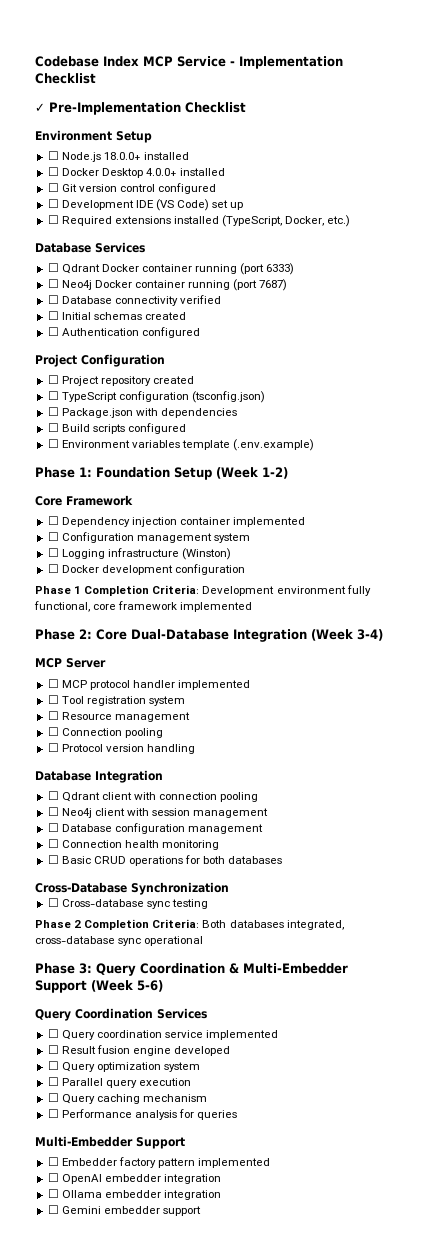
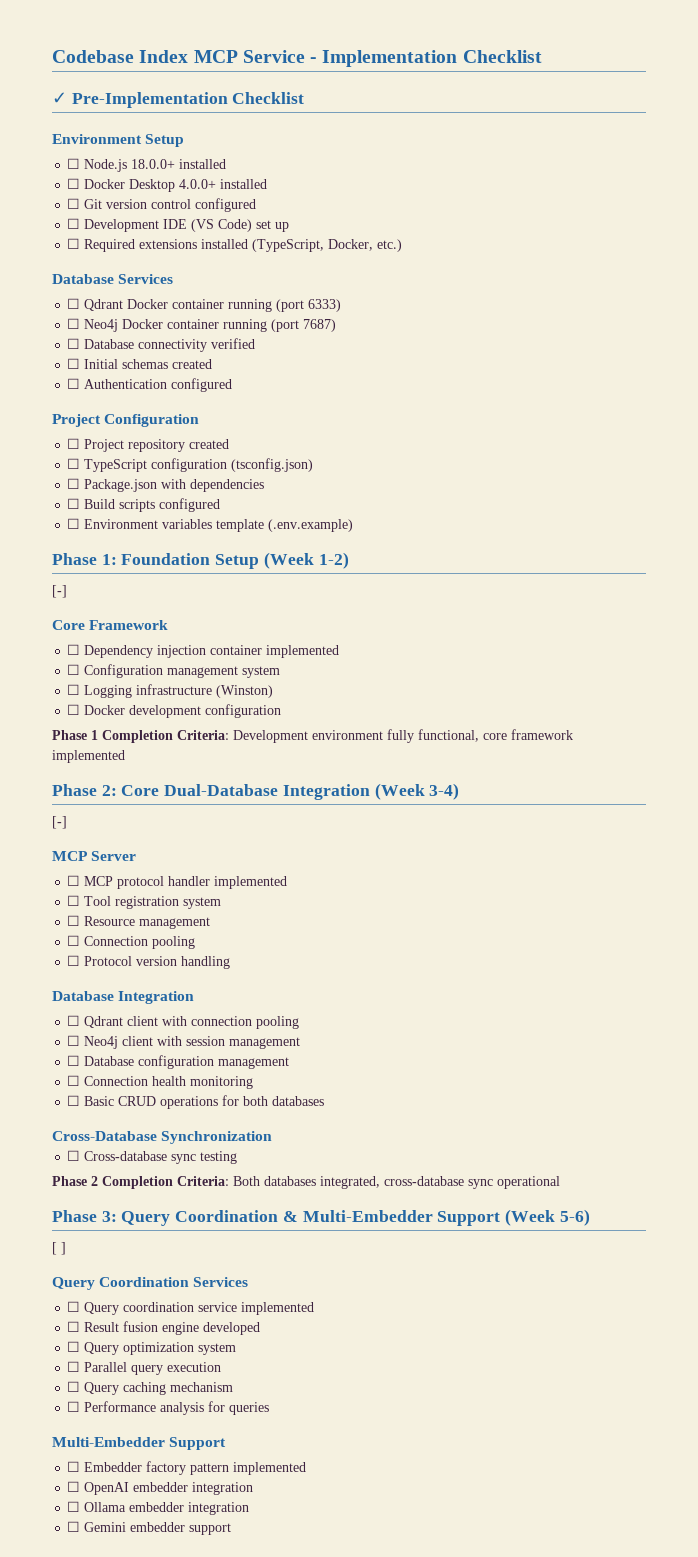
  Phase 1: Foundation Setup (Week 1-2)
+ [-]
  Phase 2: Core Dual-Database Integration (Week 3-4)
+ [-]
+ [ ]

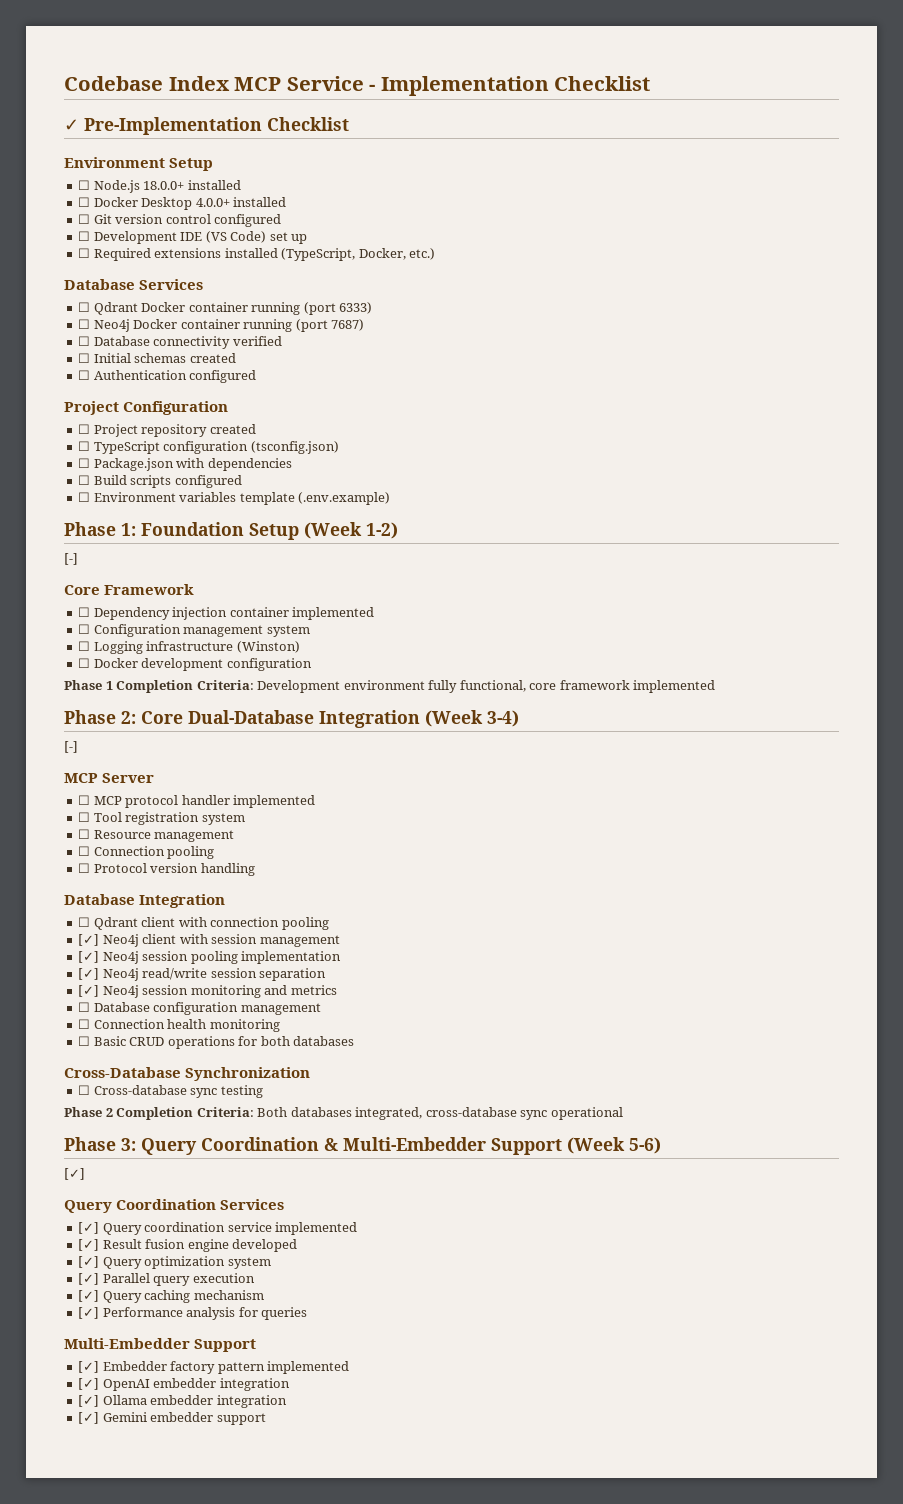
- ☐ Neo4j client with session management
+ [✓] Neo4j client with session management
+ [✓] Neo4j session pooling implementation
+ [✓] Neo4j read/write session separation
+ [✓] Neo4j session monitoring and metrics
  Phase 3: Query Coordination & Multi-Embedder Support (Week 5-6)
- [ ]
+ [✓]
- ☐ Query coordination service implemented
+ [✓] Query coordination service implemented
- ☐ Result fusion engine developed
+ [✓] Result fusion engine developed
- ☐ Query optimization system
+ [✓] Query optimization system
- ☐ Parallel query execution
+ [✓] Parallel query execution
- ☐ Query caching mechanism
+ [✓] Query caching mechanism
- ☐ Performance analysis for queries
+ [✓] Performance analysis for queries
- ☐ Embedder factory pattern implemented
+ [✓] Embedder factory pattern implemented
- ☐ OpenAI embedder integration
+ [✓] OpenAI embedder integration
- ☐ Ollama embedder integration
+ [✓] Ollama embedder integration
- ☐ Gemini embedder support
+ [✓] Gemini embedder support

